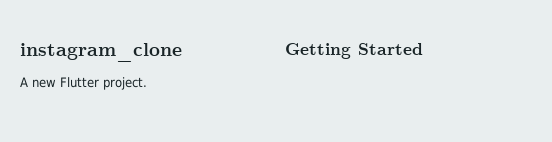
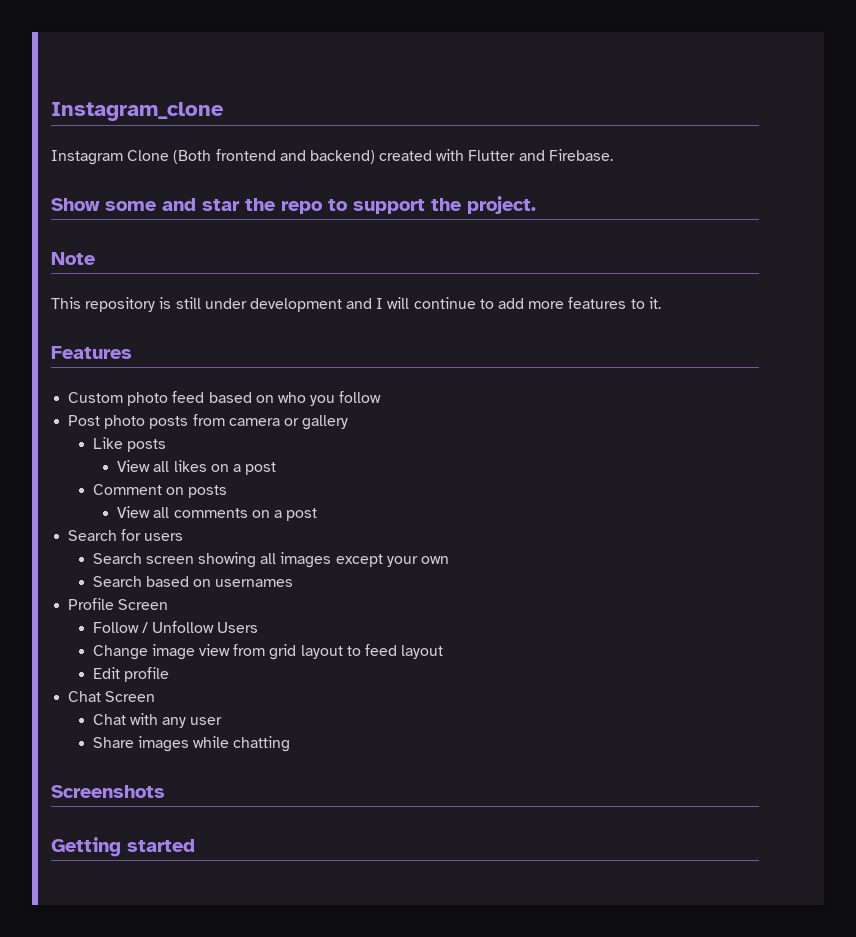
- instagram_clone
- A new Flutter project.
+ Instagram_clone
+ Instagram Clone (Both frontend and backend) created with Flutter and Firebase.
+ Show some and star the repo to support the project.
+ Note
+ This repository is still under development and I will continue to add more features to it.
+ Features
+ Custom photo feed based on who you follow
+ Post photo posts from camera or gallery
+ Like posts
+ View all likes on a post
+ Comment on posts
+ View all comments on a post
+ Search for users
+ Search screen showing all images except your own
+ Search based on usernames
+ Profile Screen
+ Follow / Unfollow Users
+ Change image view from grid layout to feed layout
+ Edit profile
+ Chat Screen
+ Chat with any user
+ Share images while chatting
+ Screenshots
- Getting Started
+ Getting started

